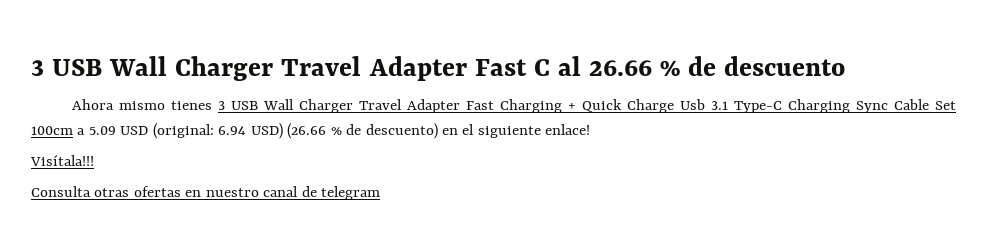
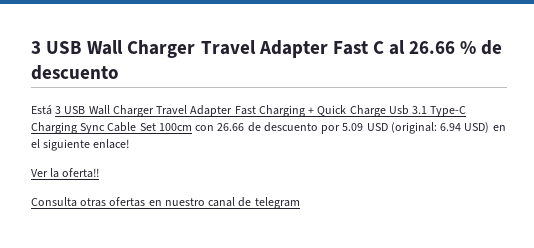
- Ahora mismo tienes 3 USB Wall Charger Travel Adapter Fast Charging + Quick Charge Usb 3.1 Type-C Charging Sync Cable Set 100cm a 5.09 USD (original: 6.94 USD) (26.66 % de descuento) en el siguiente enlace!
+ Está 3 USB Wall Charger Travel Adapter Fast Charging + Quick Charge Usb 3.1 Type-C Charging Sync Cable Set 100cm con 26.66 de descuento por 5.09 USD (original: 6.94 USD) en el siguiente enlace!
- Visítala!!!
+ Ver la oferta!!

